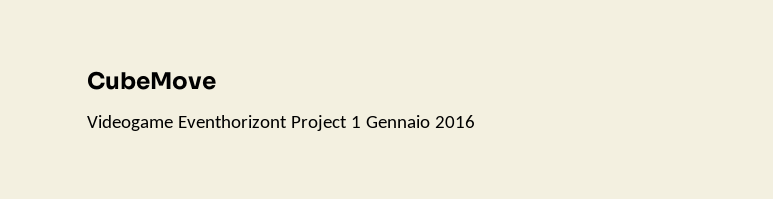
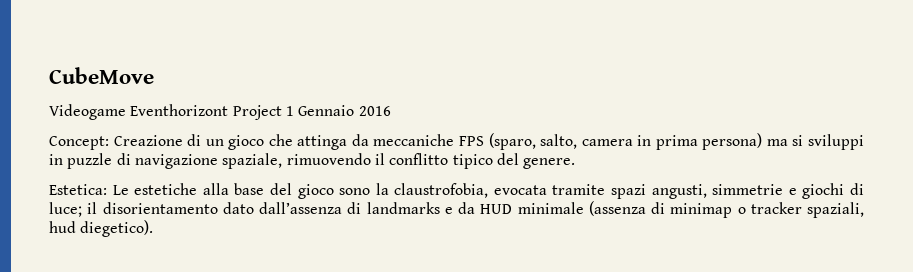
+ Concept: Creazione di un gioco che attinga da meccaniche FPS (sparo, salto, camera in prima persona) ma si sviluppi in puzzle di navigazione spaziale, rimuovendo il conflitto tipico del genere.
+ Estetica: Le estetiche alla base del gioco sono la claustrofobia, evocata tramite spazi angusti, simmetrie e giochi di luce; il disorientamento dato dall’assenza di landmarks e da HUD minimale (assenza di minimap o tracker spaziali, hud diegetico).

